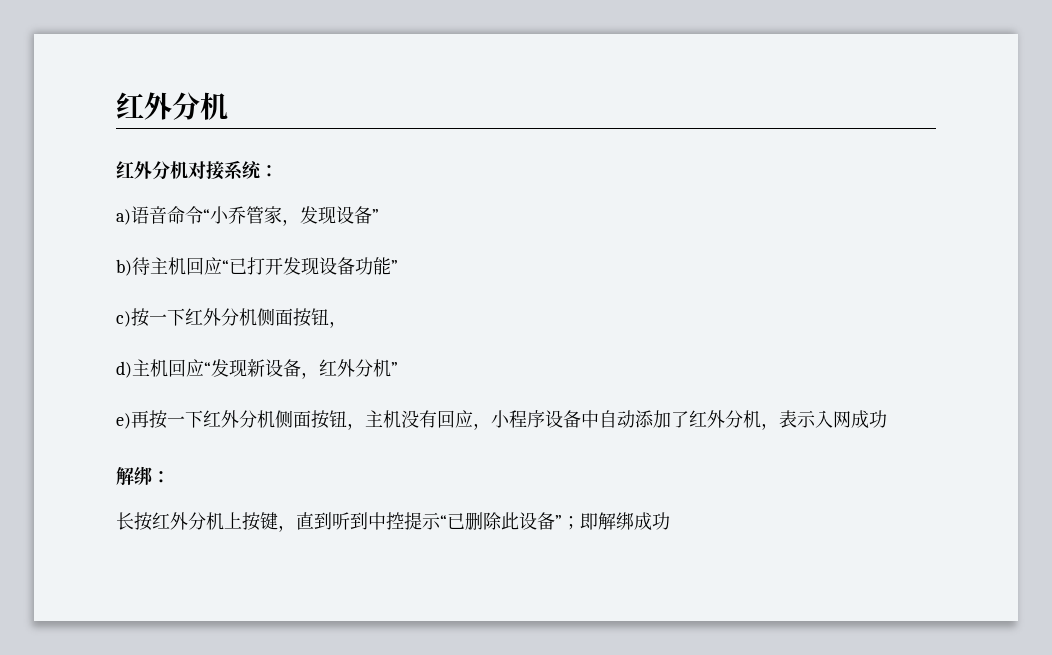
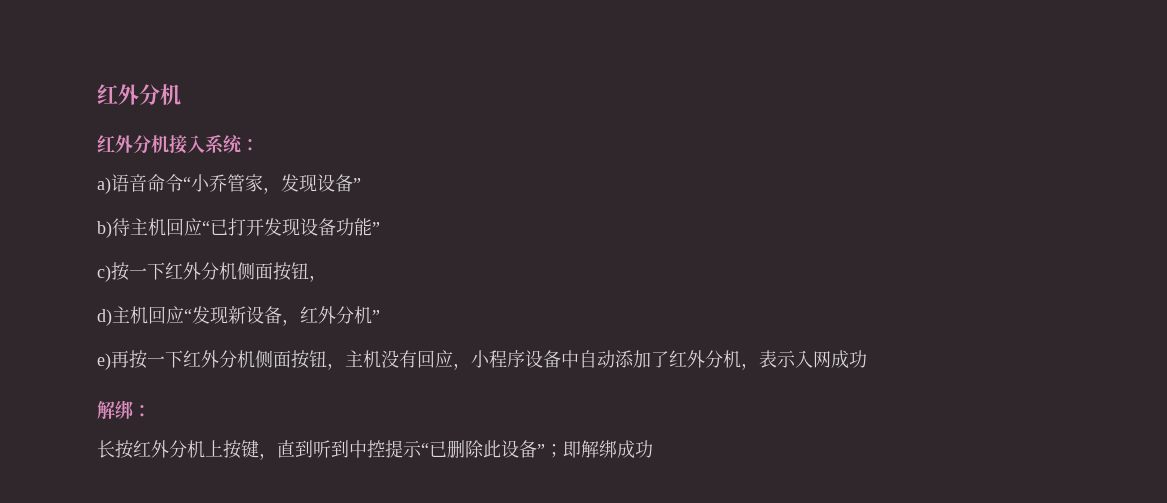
- 红外分机对接系统：
+ 红外分机接入系统：

